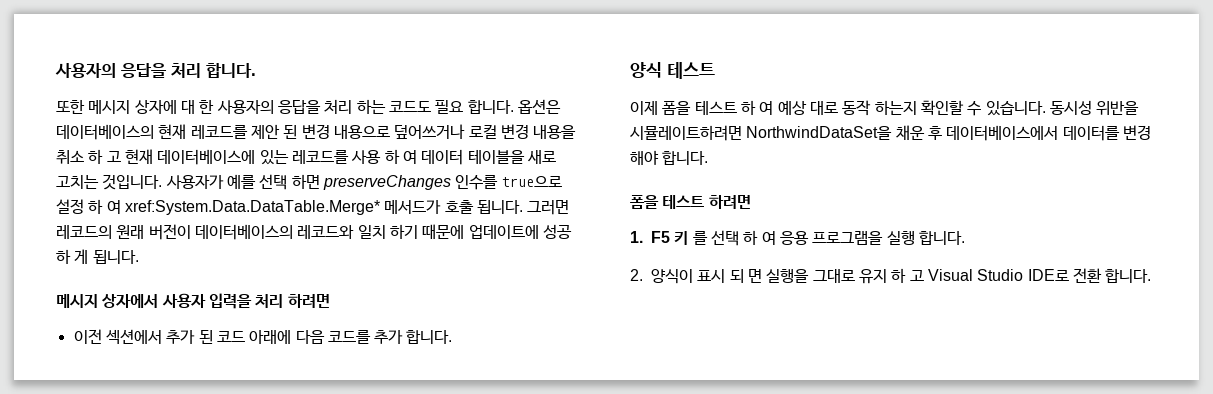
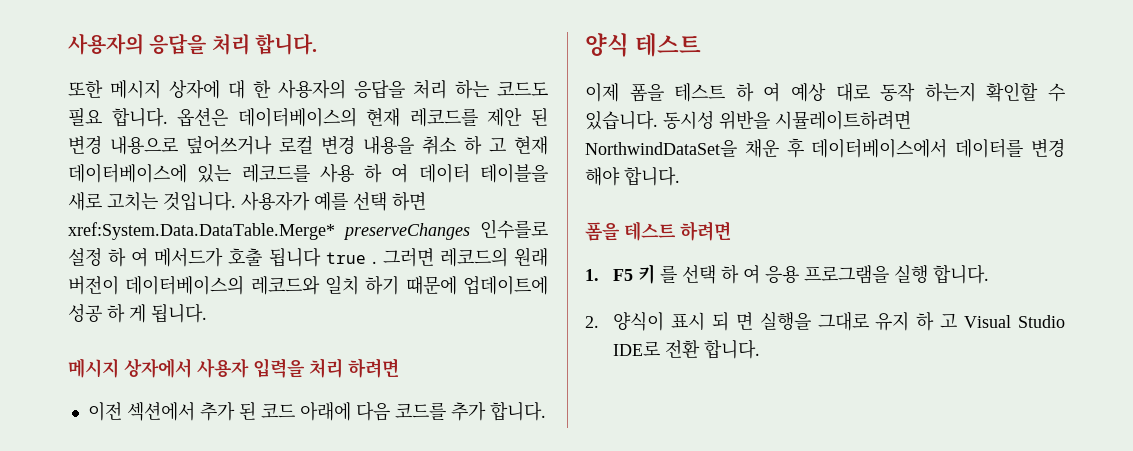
- 사용자가 예를 선택 하면 preserveChanges 인수를 true으로 설정 하 여 xref:System.Data.DataTable.Merge* 메서드가 호출 됩니다.
+ 사용자가 예를 선택 하면 xref:System.Data.DataTable.Merge* preserveChanges 인수를로 설정 하 여 메서드가 호출 됩니다 true .

